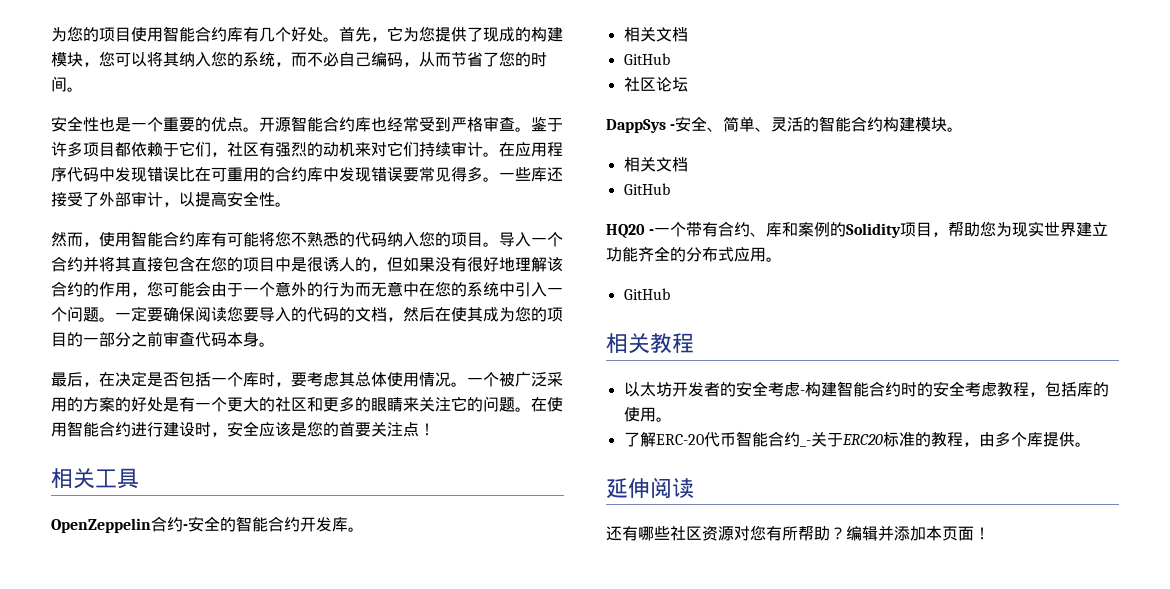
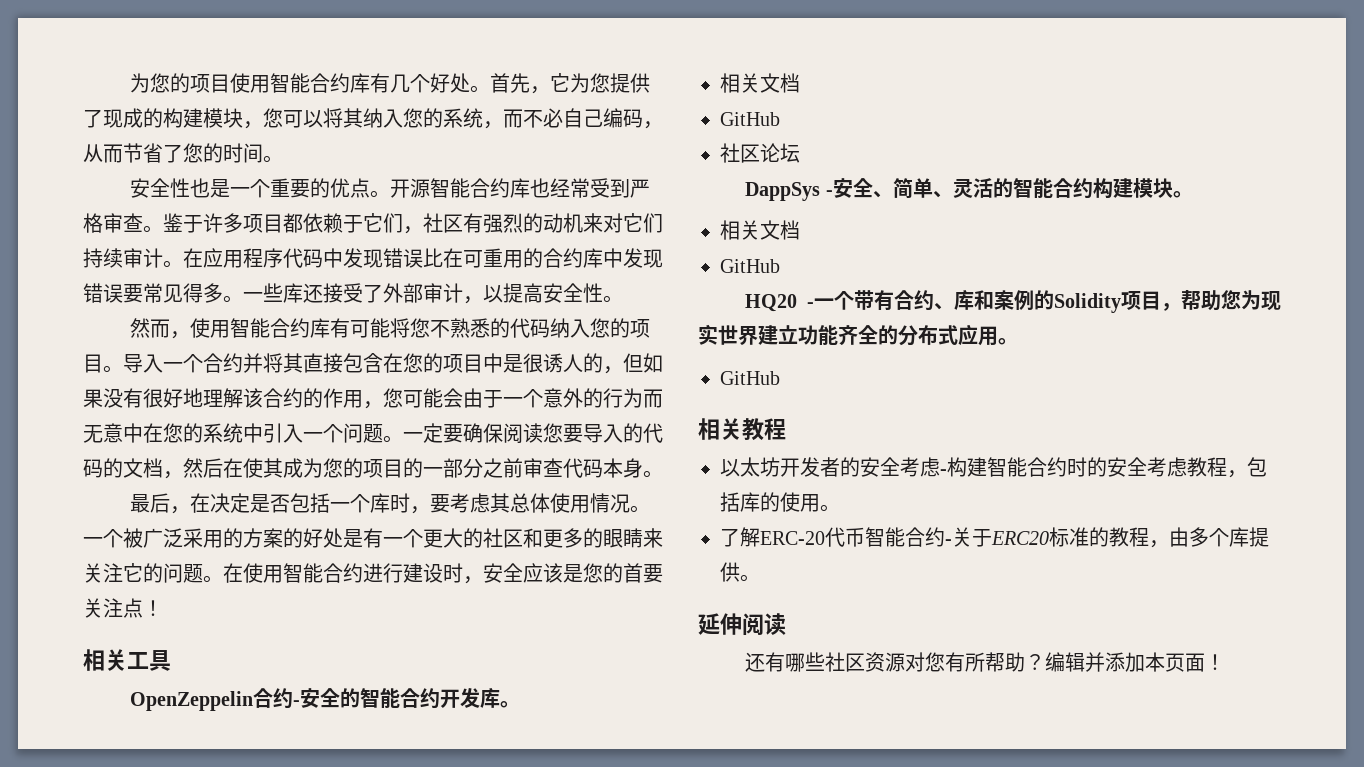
- 了解ERC-20代币智能合约_-关于ERC20标准的教程，由多个库提供。
+ 了解ERC-20代币智能合约-关于ERC20标准的教程，由多个库提供。

